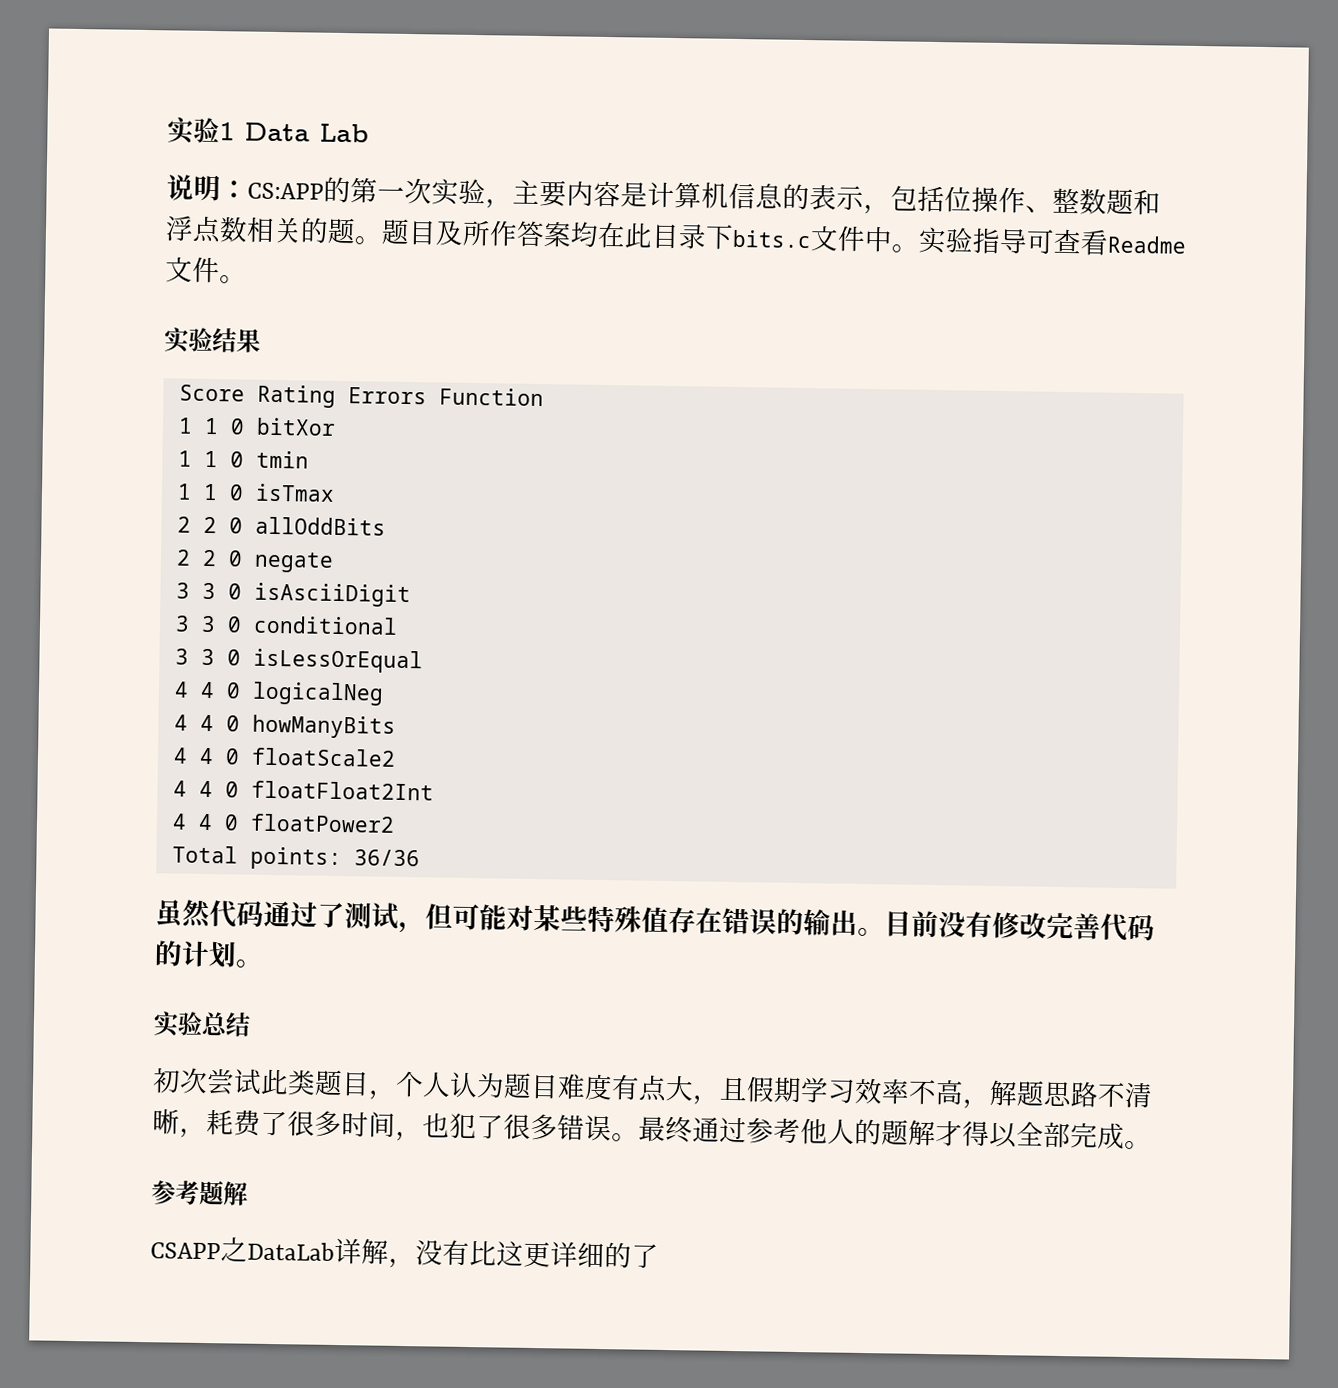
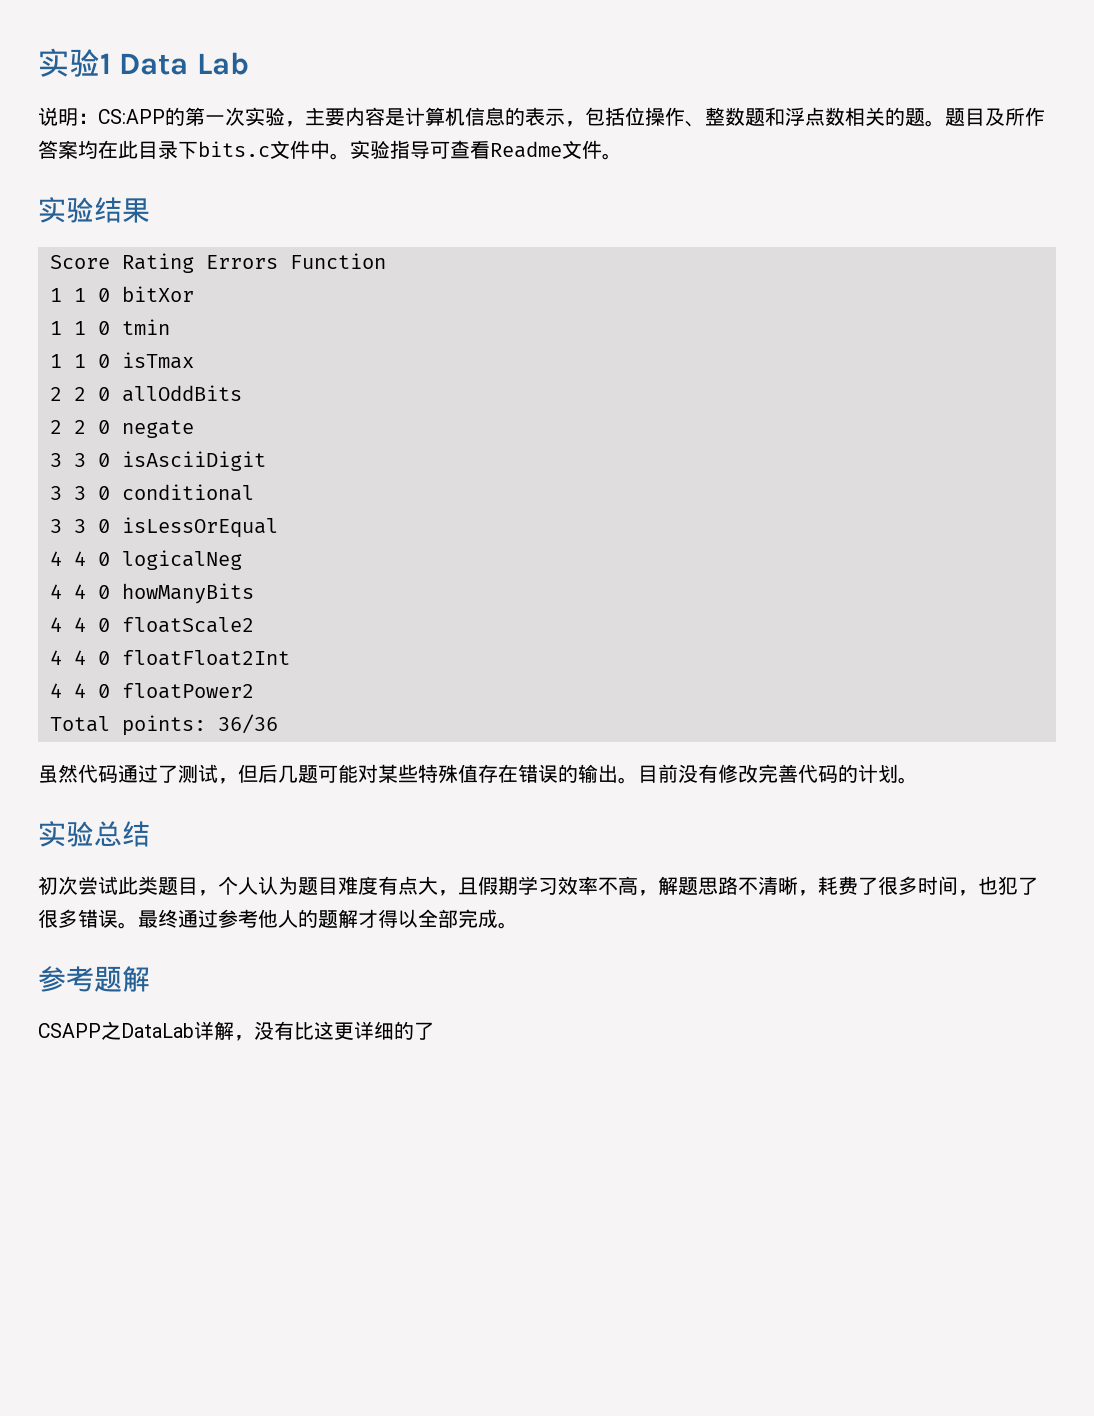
- 虽然代码通过了测试，但可能对某些特殊值存在错误的输出。
+ 虽然代码通过了测试，但后几题可能对某些特殊值存在错误的输出。

